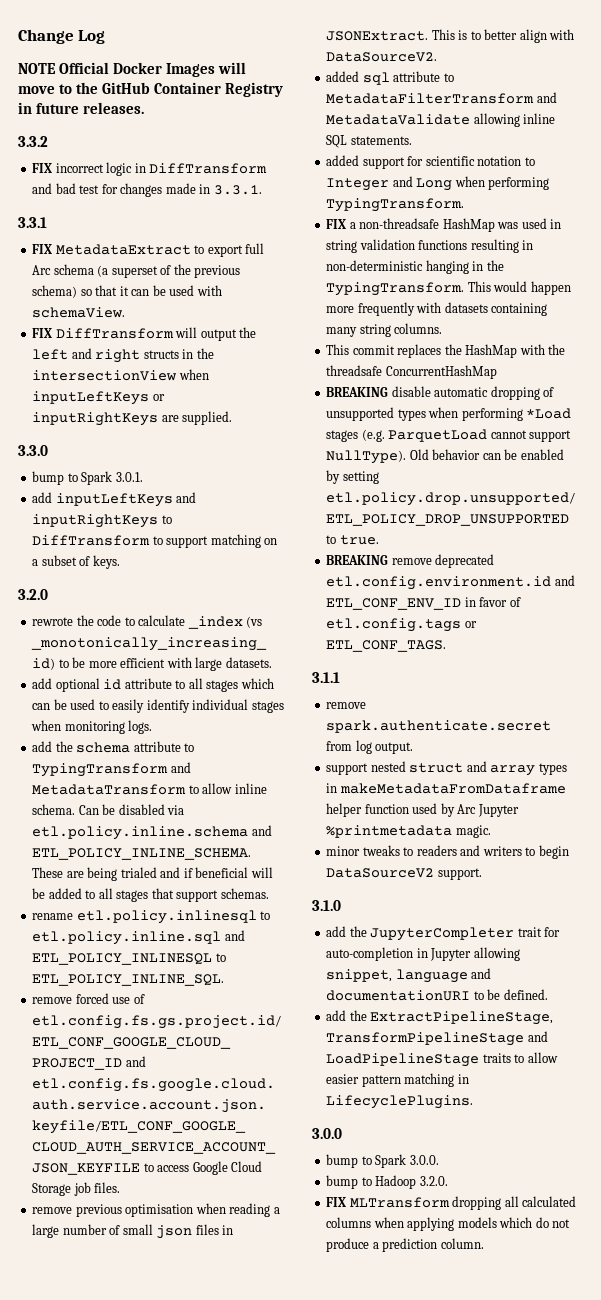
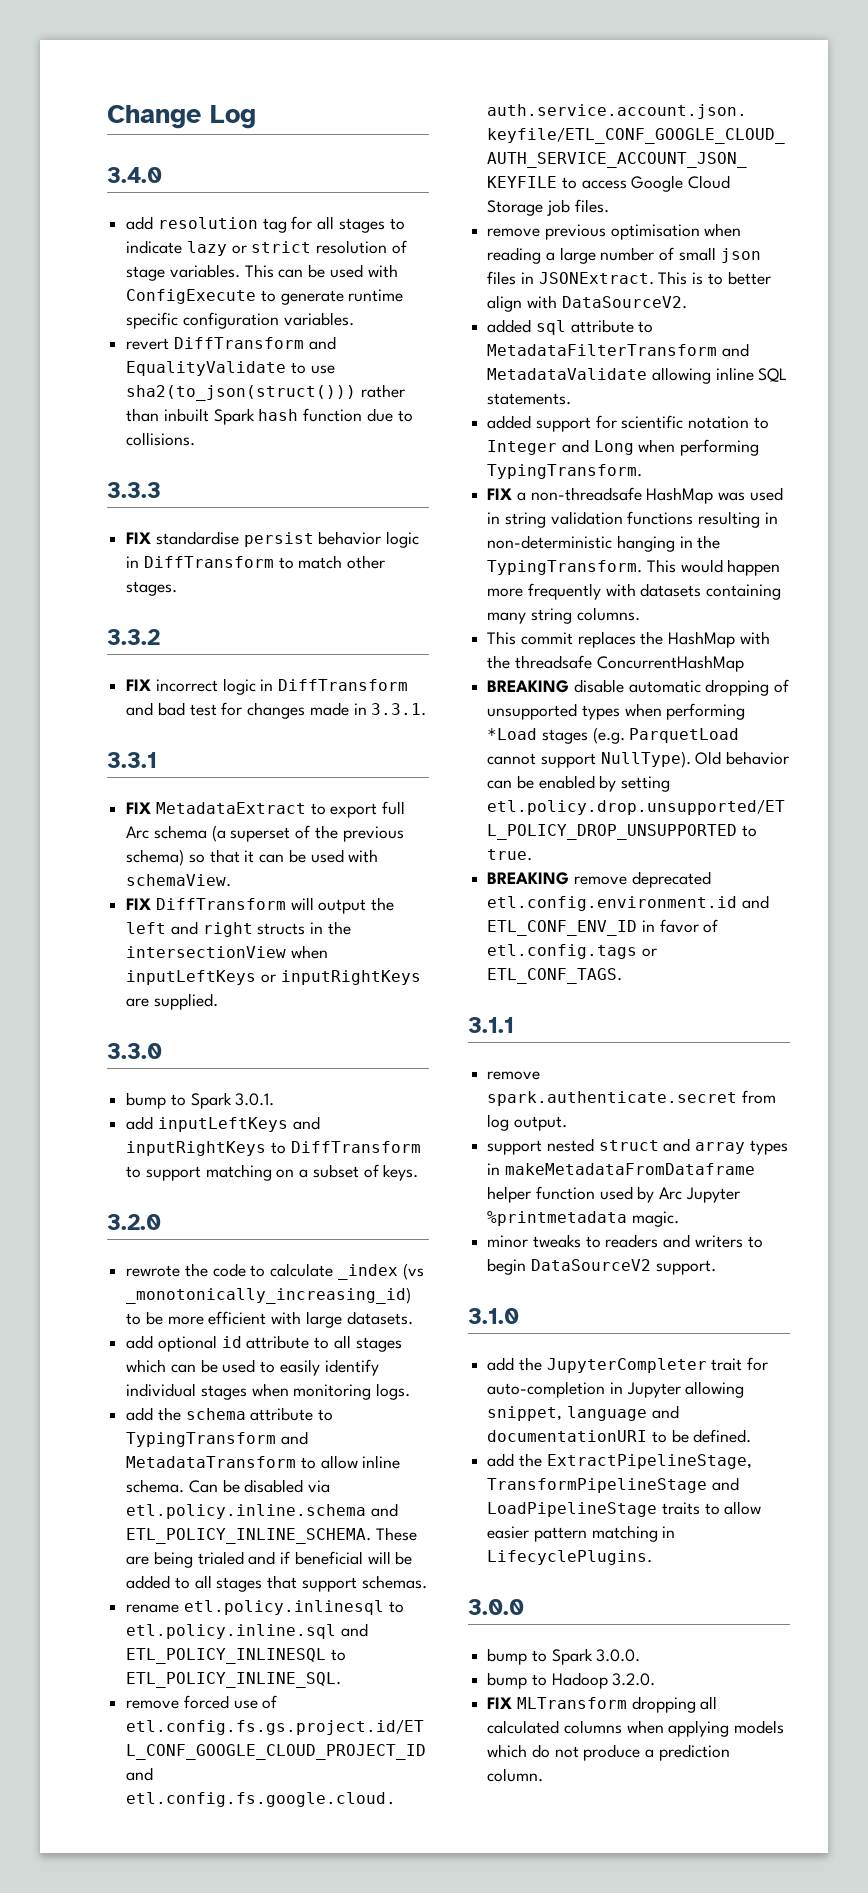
- NOTE Official Docker Images will move to the GitHub Container Registry in future releases.
+ 3.4.0
+ add resolution tag for all stages to indicate lazy or strict resolution of stage variables. This can be used with ConfigExecute to generate runtime specific configuration variables.
+ revert DiffTransform and EqualityValidate to use sha2(to_json(struct())) rather than inbuilt Spark hash function due to collisions.
+ 3.3.3
+ FIX standardise persist behavior logic in DiffTransform to match other stages.

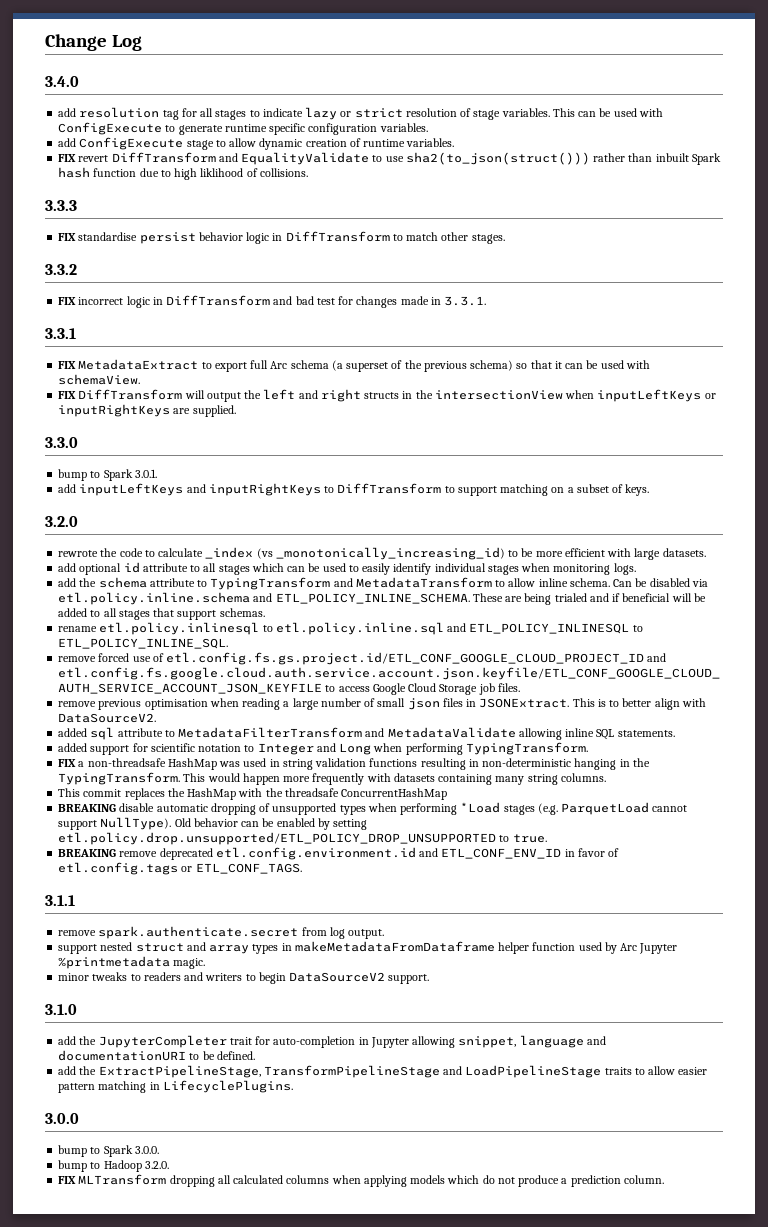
- revert DiffTransform and EqualityValidate to use sha2(to_json(struct())) rather than inbuilt Spark hash function due to collisions.
+ add ConfigExecute stage to allow dynamic creation of runtime variables.
+ FIX revert DiffTransform and EqualityValidate to use sha2(to_json(struct())) rather than inbuilt Spark hash function due to high liklihood of collisions.

